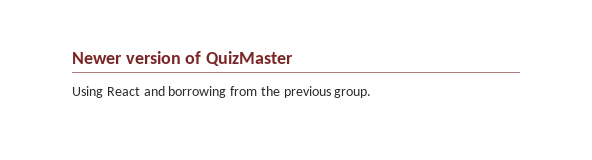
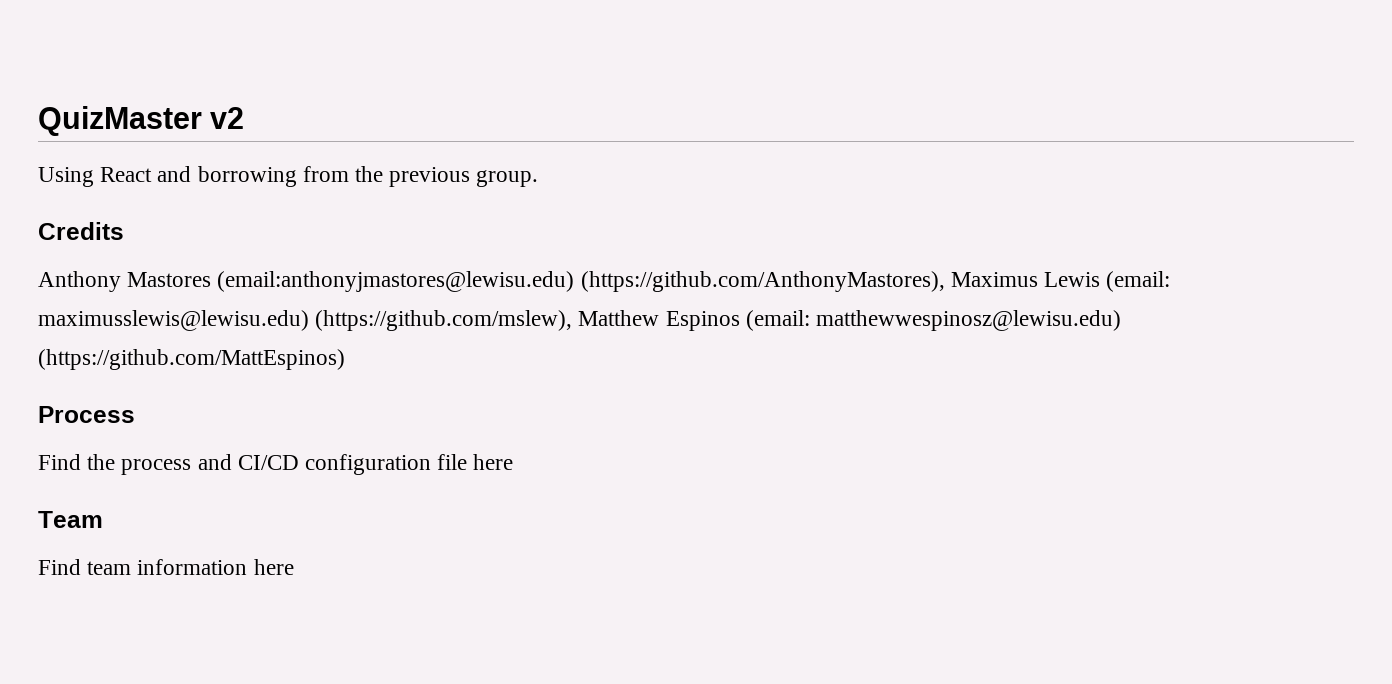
- Newer version of QuizMaster
+ QuizMaster v2
+ Credits
+ Anthony Mastores (email:anthonyjmastores@lewisu.edu) (https://github.com/AnthonyMastores), Maximus Lewis (email: maximusslewis@lewisu.edu) (https://github.com/mslew), Matthew Espinos (email: matthewwespinosz@lewisu.edu) (https://github.com/MattEspinos)
+ Process
+ Find the process and CI/CD configuration file here
+ Team
+ Find team information here

